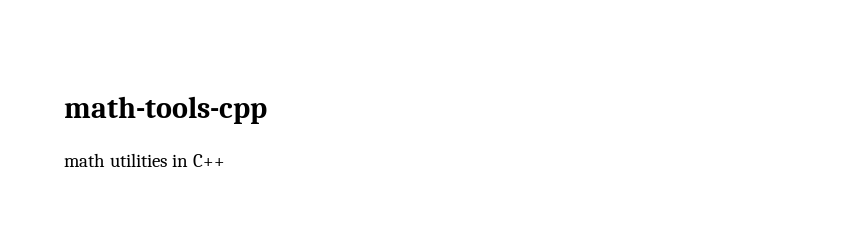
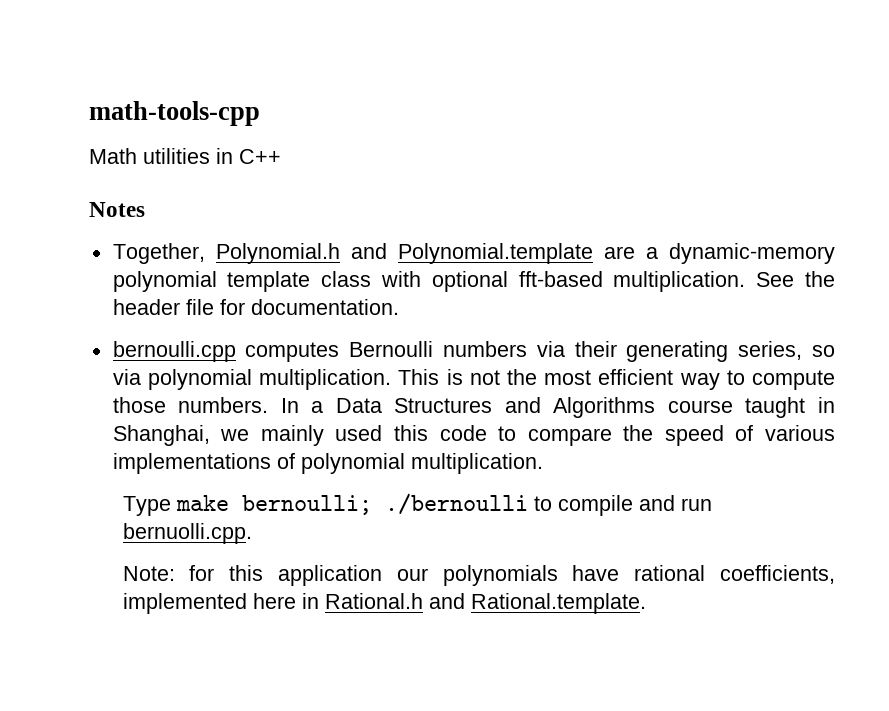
- math utilities in C++
+ Math utilities in C++
+ Notes
+ Together, Polynomial.h and Polynomial.template are a dynamic-memory polynomial template class with optional fft-based multiplication. See the header file for documentation.
+ bernoulli.cpp computes Bernoulli numbers via their generating series, so via polynomial multiplication. This is not the most efficient way to compute those numbers. In a Data Structures and Algorithms course taught in Shanghai, we mainly used this code to compare the speed of various implementations of polynomial multiplication.
+ Type make bernoulli; ./bernoulli to compile and run bernuolli.cpp.
+ Note: for this application our polynomials have rational coefficients, implemented here in Rational.h and Rational.template.

